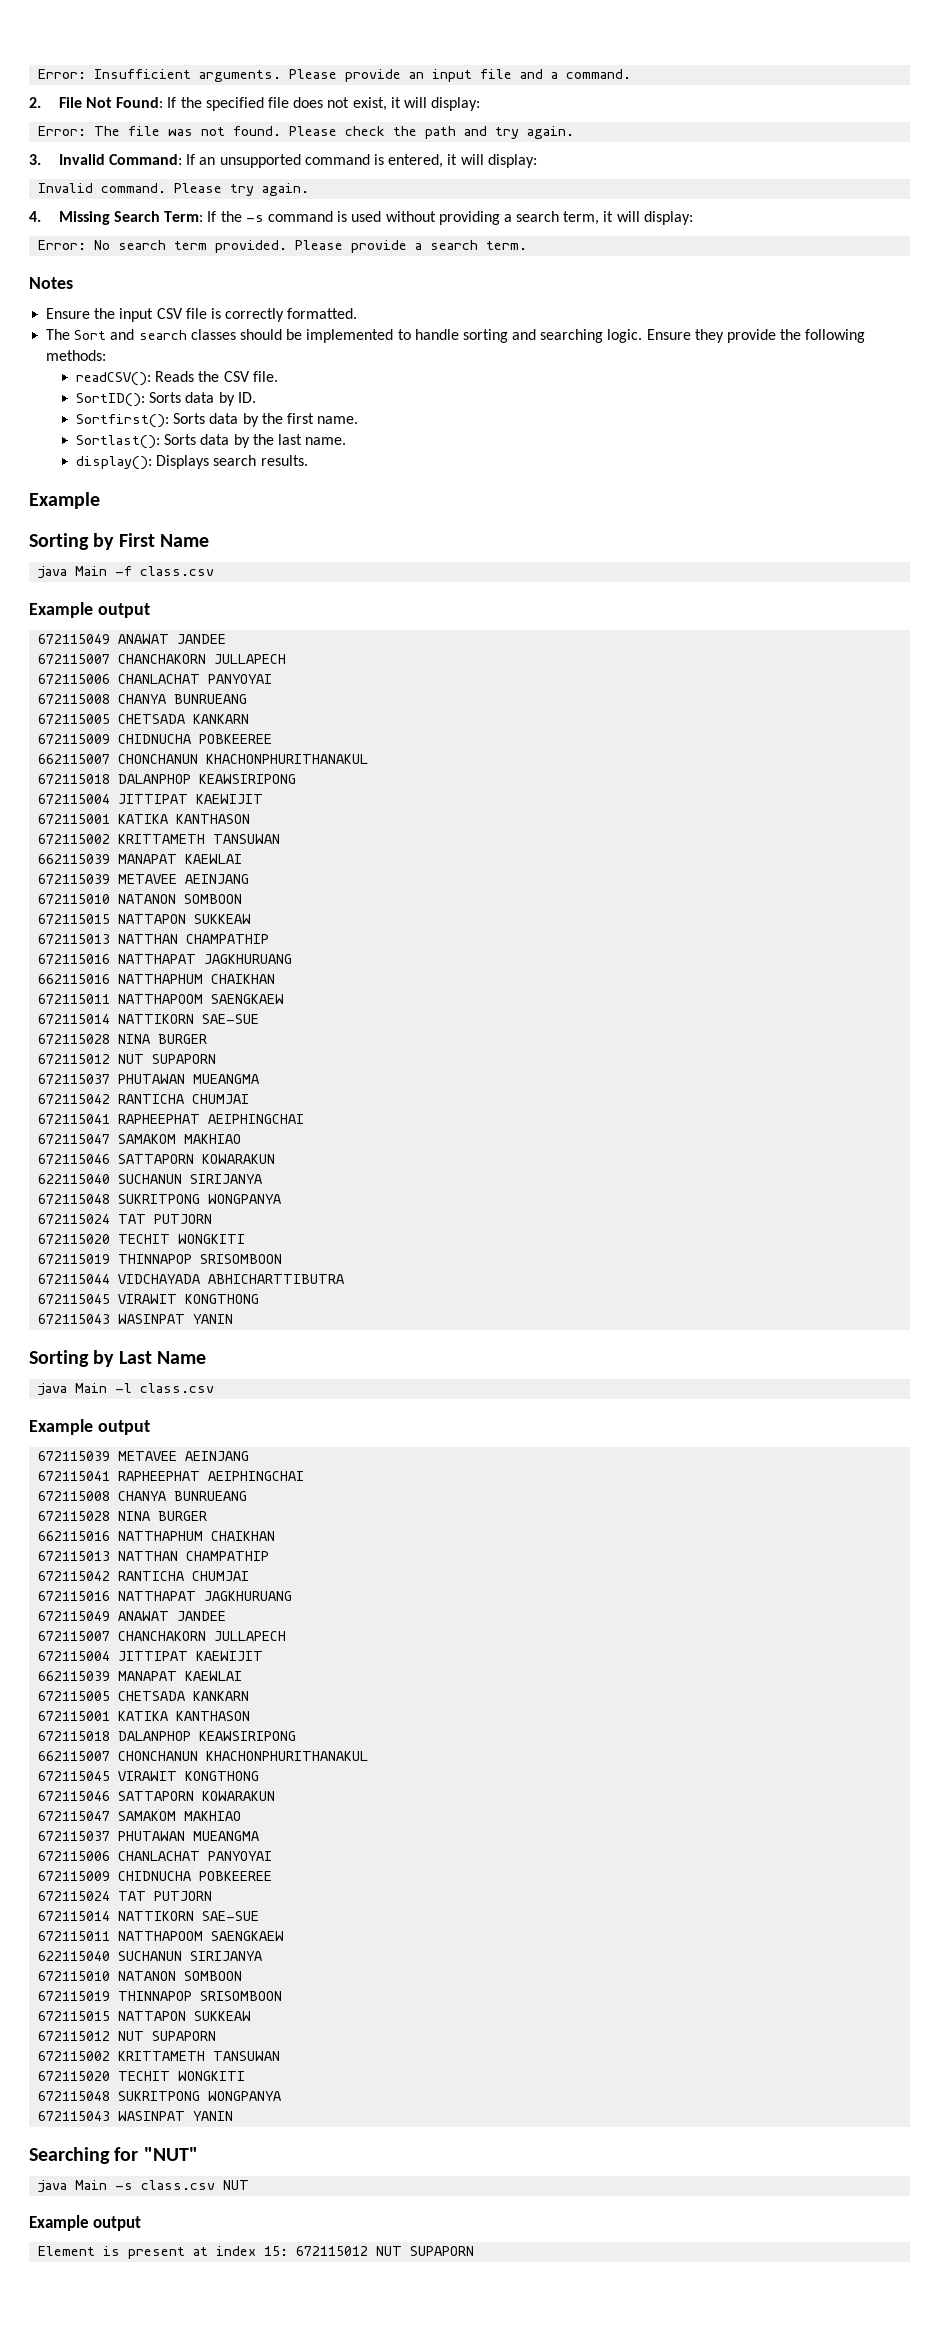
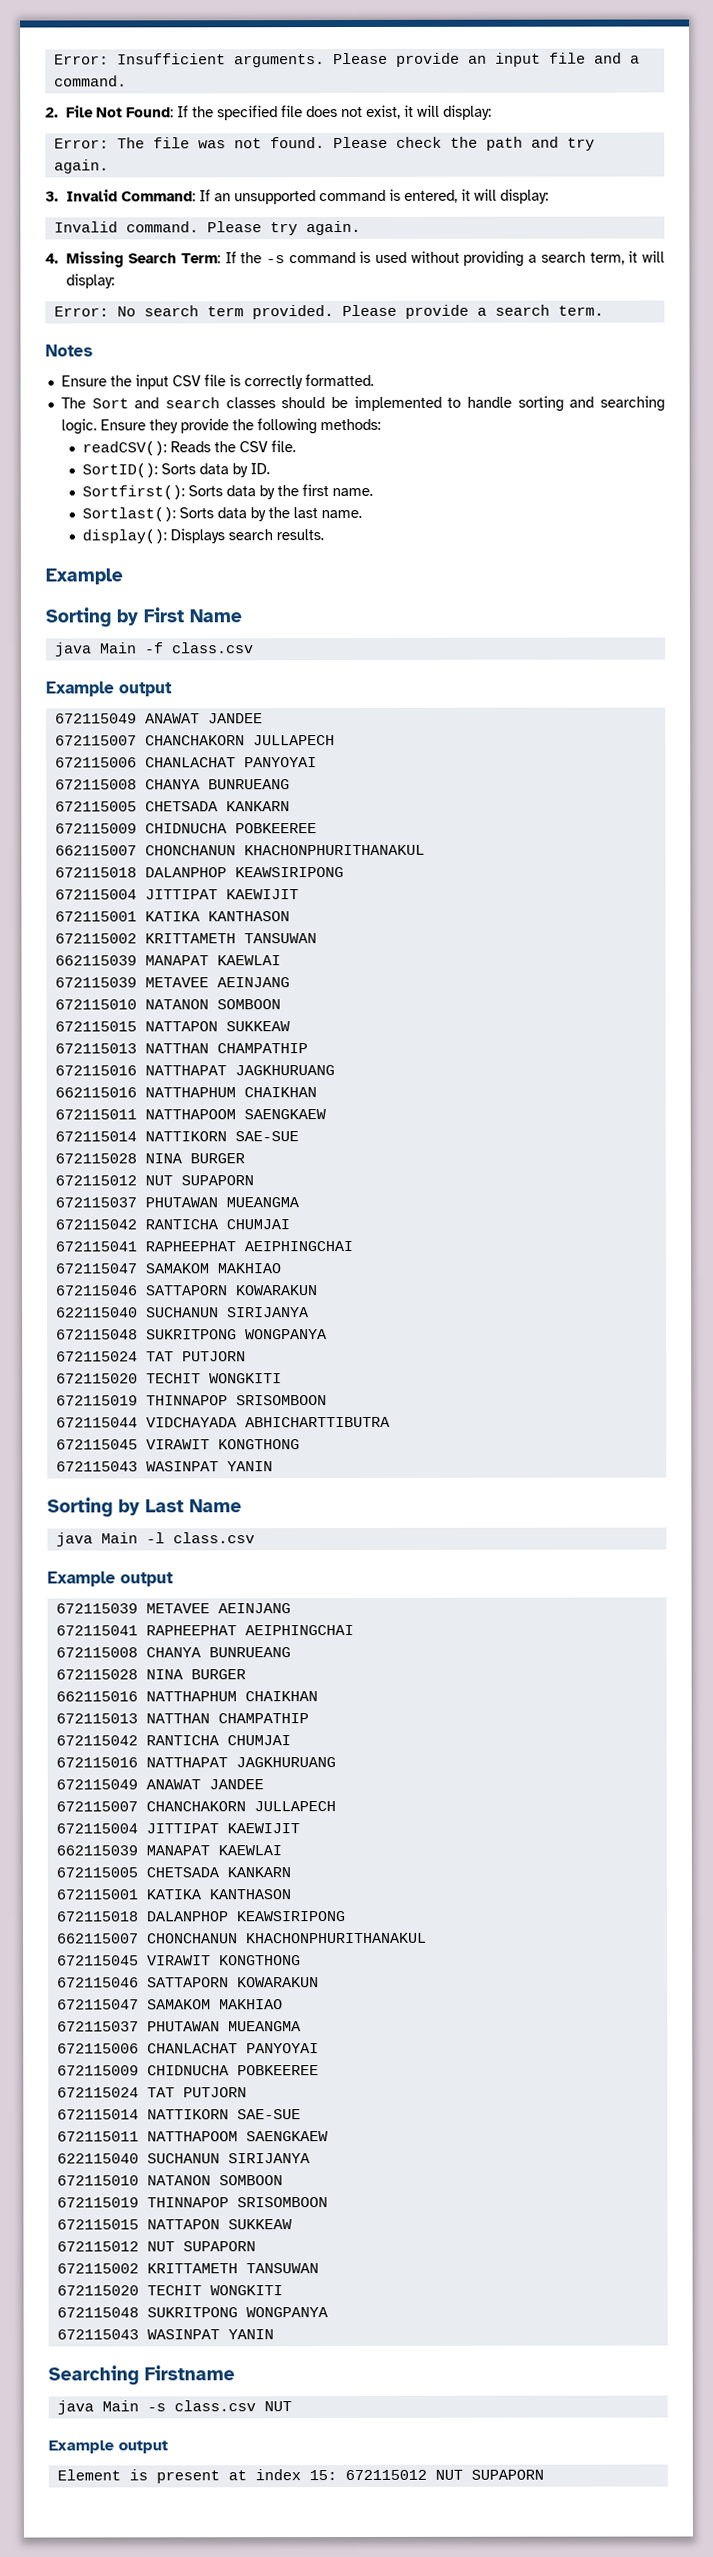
- Searching for "NUT"
+ Searching Firstname

